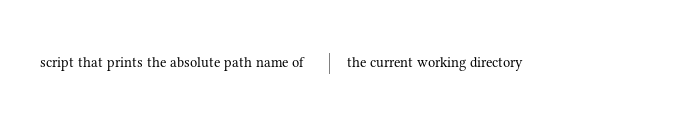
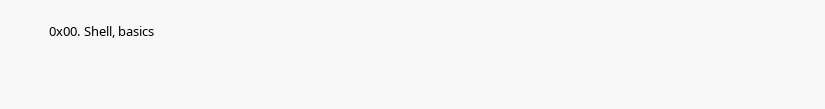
- script that prints the absolute path name of the current working directory
+ 0x00. Shell, basics

